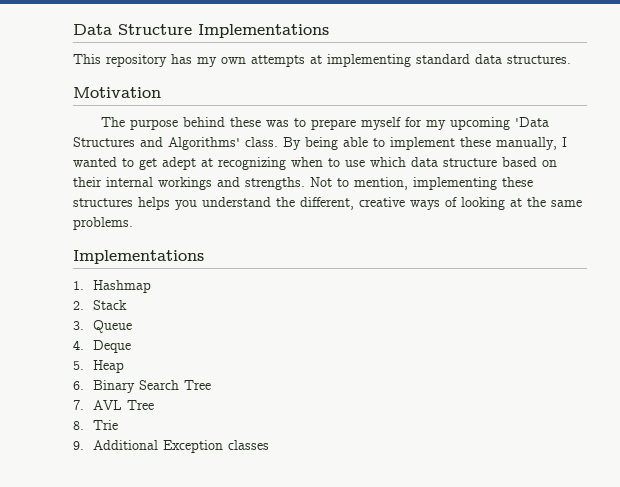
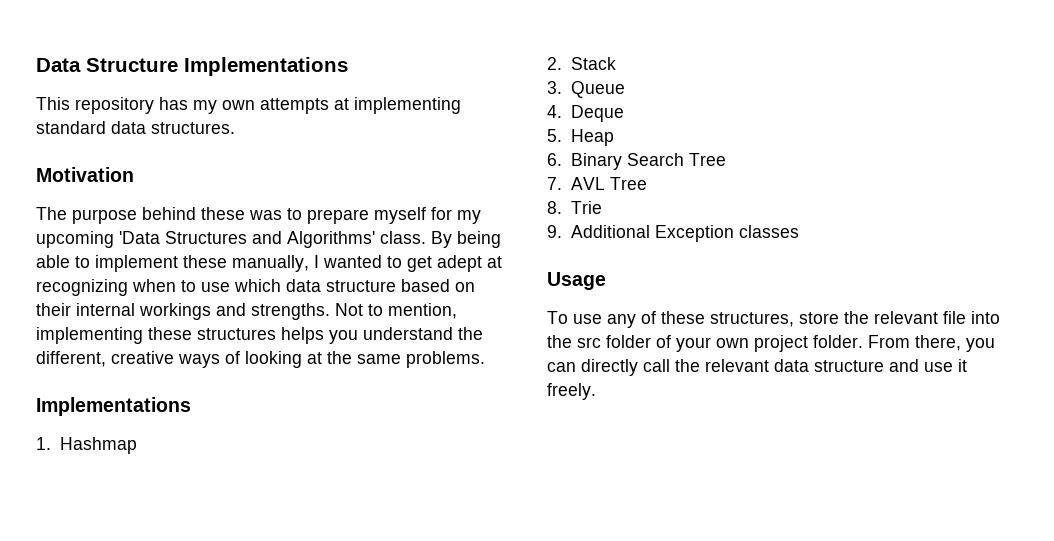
+ Usage
+ To use any of these structures, store the relevant file into the src folder of your own project folder. From there, you can directly call the relevant data structure and use it freely.

